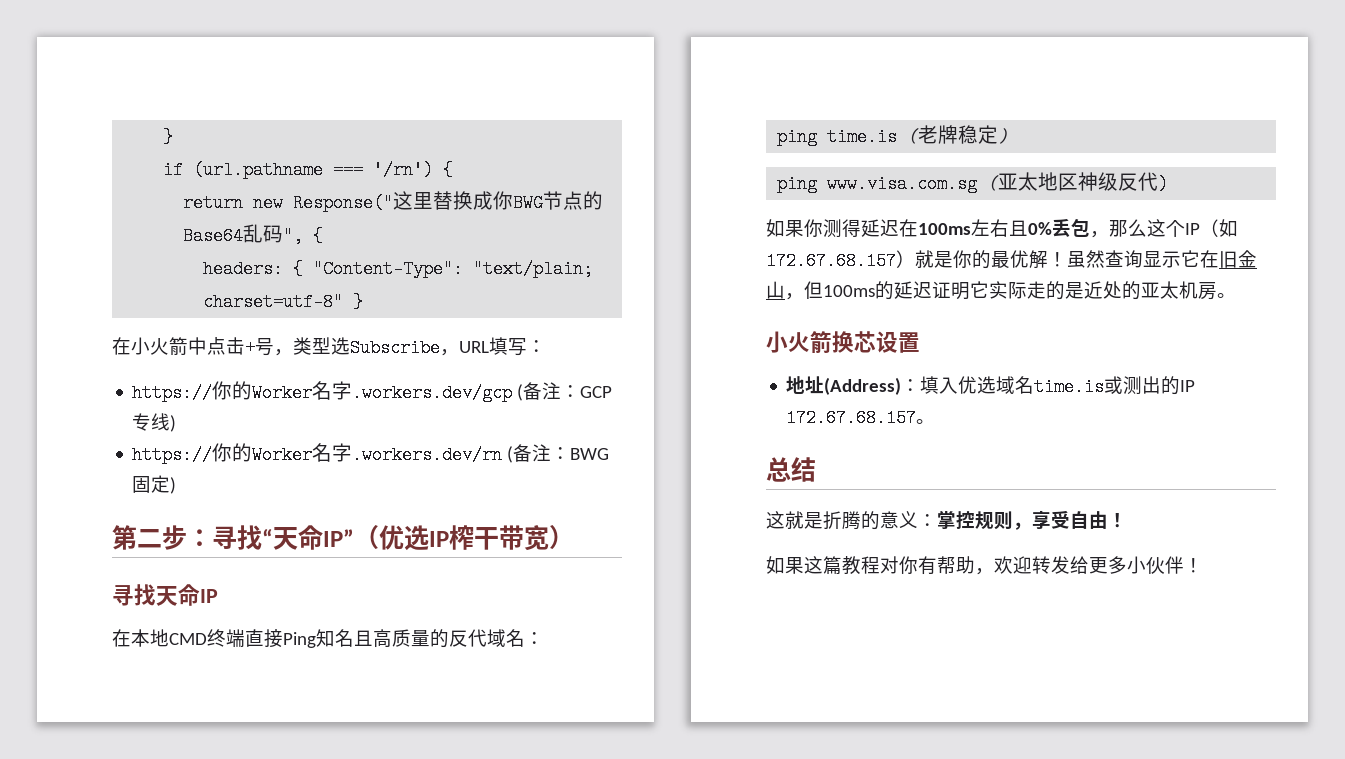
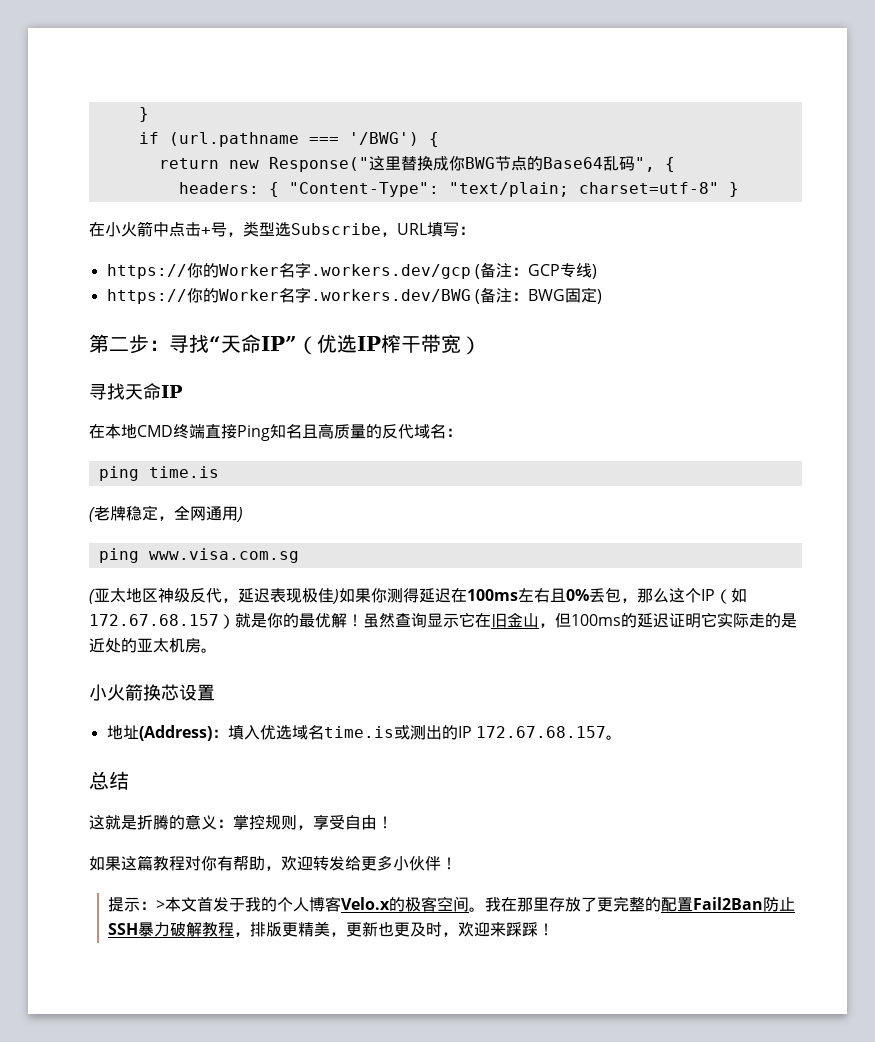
- if (url.pathname === '/rn') {
+ if (url.pathname === '/BWG') {
- https://你的Worker名字.workers.dev/rn (备注：BWG固定)
+ https://你的Worker名字.workers.dev/BWG (备注：BWG固定)
- ping time.is (老牌稳定)
+ ping time.is
+ (老牌稳定，全网通用)
- ping www.visa.com.sg (亚太地区神级反代)
- 如果你测得延迟在100ms左右且0%丢包，那么这个IP（如172.67.68.157）就是你的最优解！
+ ping www.visa.com.sg
+ (亚太地区神级反代，延迟表现极佳)如果你测得延迟在100ms左右且0%丢包，那么这个IP（如172.67.68.157）就是你的最优解！
+ 提示：>本文首发于我的个人博客Velo.x的极客空间。我在那里存放了更完整的配置Fail2Ban防止SSH暴力破解教程，排版更精美，更新也更及时，欢迎来踩踩！

